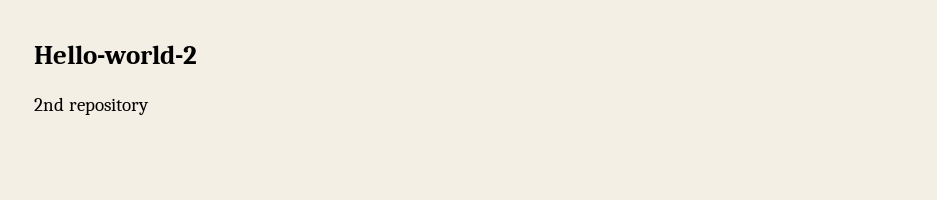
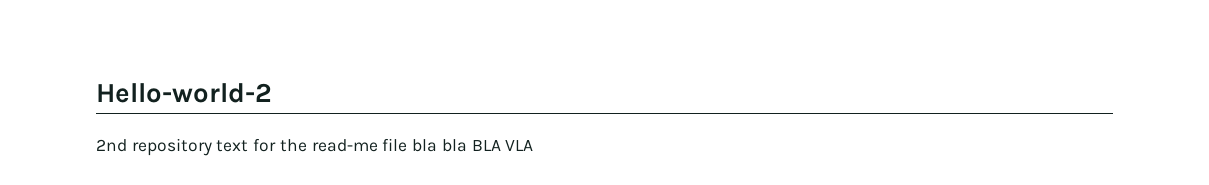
- 2nd repository
+ 2nd repository text for the read-me file bla bla BLA VLA

